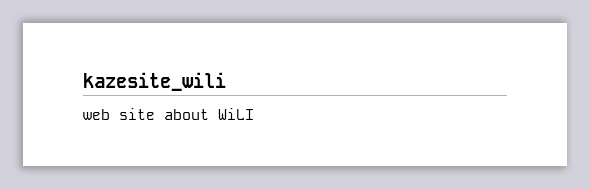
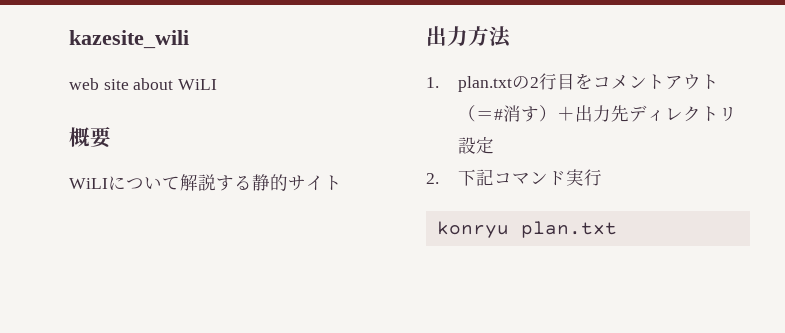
+ 概要
+ WiLIについて解説する静的サイト
+ 出力方法
+ 1. plan.txtの2行目をコメントアウト（＝#消す）＋出力先ディレクトリ設定
+ 2.下記コマンド実行
+ konryu plan.txt

